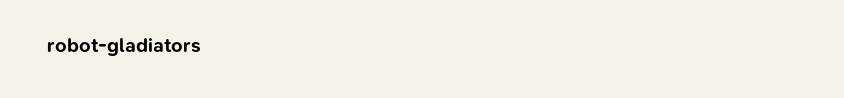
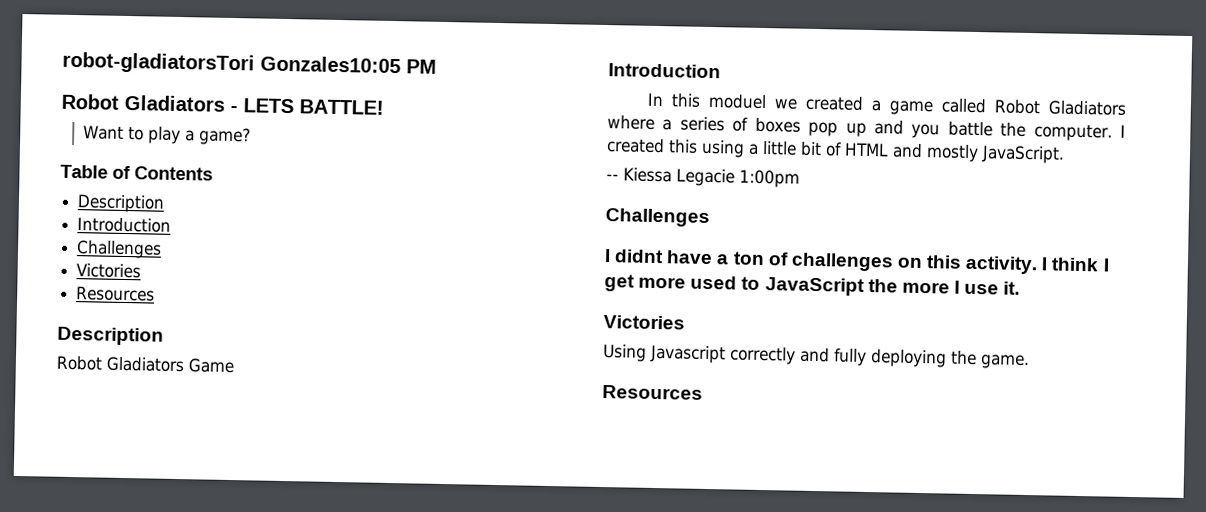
- robot-gladiators
+ robot-gladiatorsTori Gonzales10:05 PM
+ Robot Gladiators - LETS BATTLE!
+ Want to play a game?
+ Table of Contents
+ Description
+ Introduction
+ Challenges
+ Victories
+ Resources
+ Description
+ Robot Gladiators Game
+ Introduction
+ In this moduel we created a game called Robot Gladiators where a series of boxes pop up and you battle the computer. I created this using a little bit of HTML and mostly JavaScript.
+ -- Kiessa Legacie 1:00pm
+ Challenges
+ I didnt have a ton of challenges on this activity. I think I get more used to JavaScript the more I use it.
+ Victories
+ Using Javascript correctly and fully deploying the game.
+ Resources

